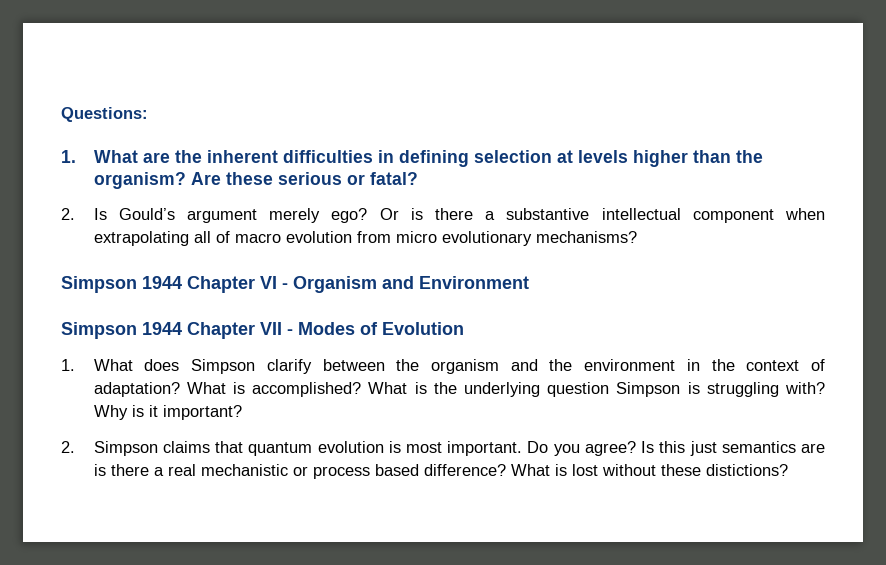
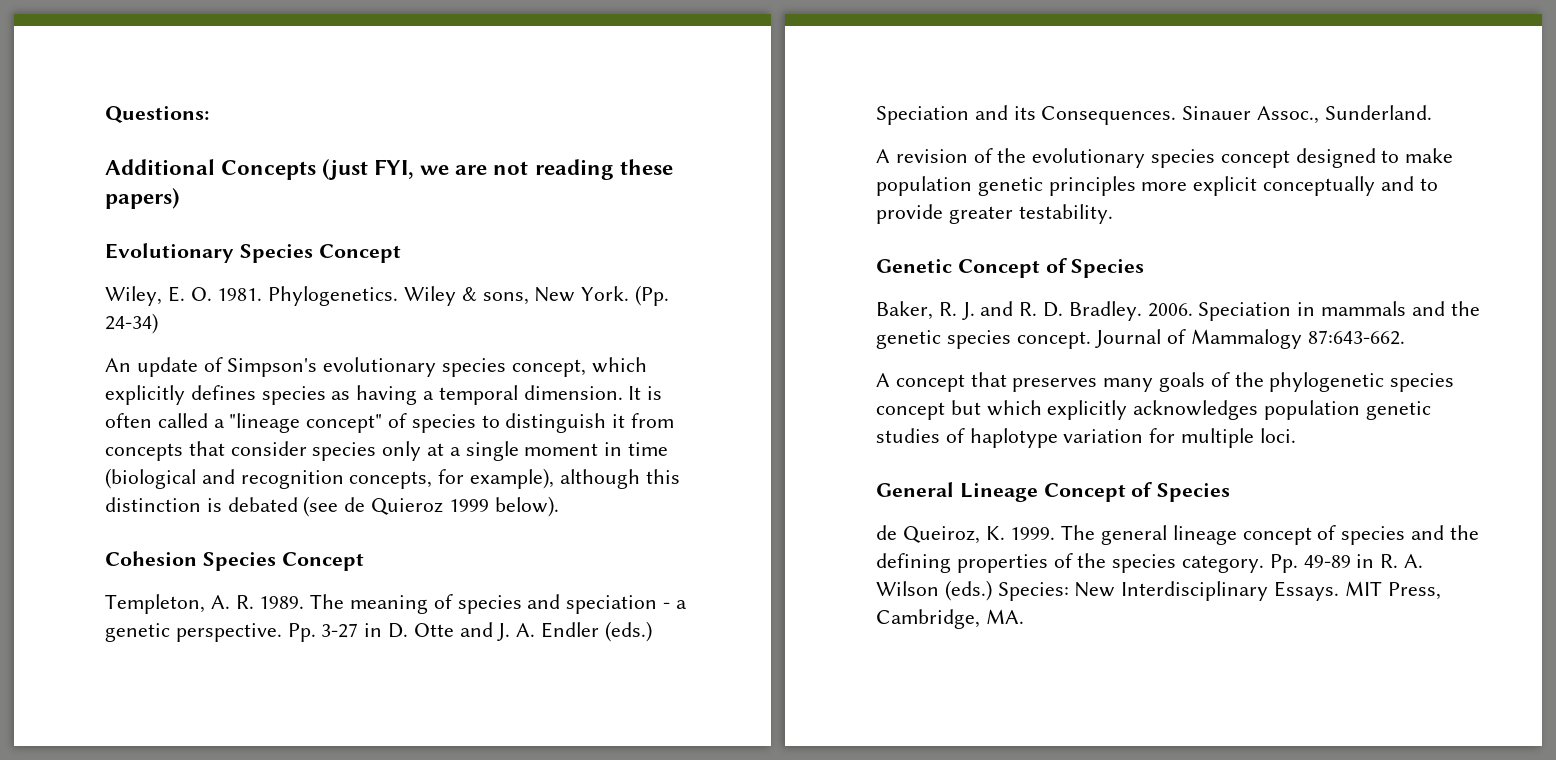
- 1. What are the inherent difficulties in defining selection at levels higher than the organism? Are these serious or fatal?
- 2. Is Gould’s argument merely ego? Or is there a substantive intellectual component when extrapolating all of macro evolution from micro evolutionary mechanisms?
- Simpson 1944 Chapter VI - Organism and Environment
- Simpson 1944 Chapter VII - Modes of Evolution
- 1. What does Simpson clarify between the organism and the environment in the context of adaptation? What is accomplished? What is the underlying question Simpson is struggling with? Why is it important?
- 2. Simpson claims that quantum evolution is most important. Do you agree? Is this just semantics are is there a real mechanistic or process based difference? What is lost without these distictions?
+ Additional Concepts (just FYI, we are not reading these papers)
+ Evolutionary Species Concept
+ Wiley, E. O. 1981. Phylogenetics. Wiley & sons, New York. (Pp. 24-34)
+ An update of Simpson's evolutionary species concept, which explicitly defines species as having a temporal dimension. It is often called a "lineage concept" of species to distinguish it from concepts that consider species only at a single moment in time (biological and recognition concepts, for example), although this distinction is debated (see de Quieroz 1999 below).
+ Cohesion Species Concept
+ Templeton, A. R. 1989. The meaning of species and speciation - a genetic perspective. Pp. 3-27 in D. Otte and J. A. Endler (eds.) Speciation and its Consequences. Sinauer Assoc., Sunderland.
+ A revision of the evolutionary species concept designed to make population genetic principles more explicit conceptually and to provide greater testability.
+ Genetic Concept of Species
+ Baker, R. J. and R. D. Bradley. 2006. Speciation in mammals and the genetic species concept. Journal of Mammalogy 87:643-662.
+ A concept that preserves many goals of the phylogenetic species concept but which explicitly acknowledges population genetic studies of haplotype variation for multiple loci.
+ General Lineage Concept of Species
+ de Queiroz, K. 1999. The general lineage concept of species and the defining properties of the species category. Pp. 49-89 in R. A. Wilson (eds.) Species: New Interdisciplinary Essays. MIT Press, Cambridge, MA.

